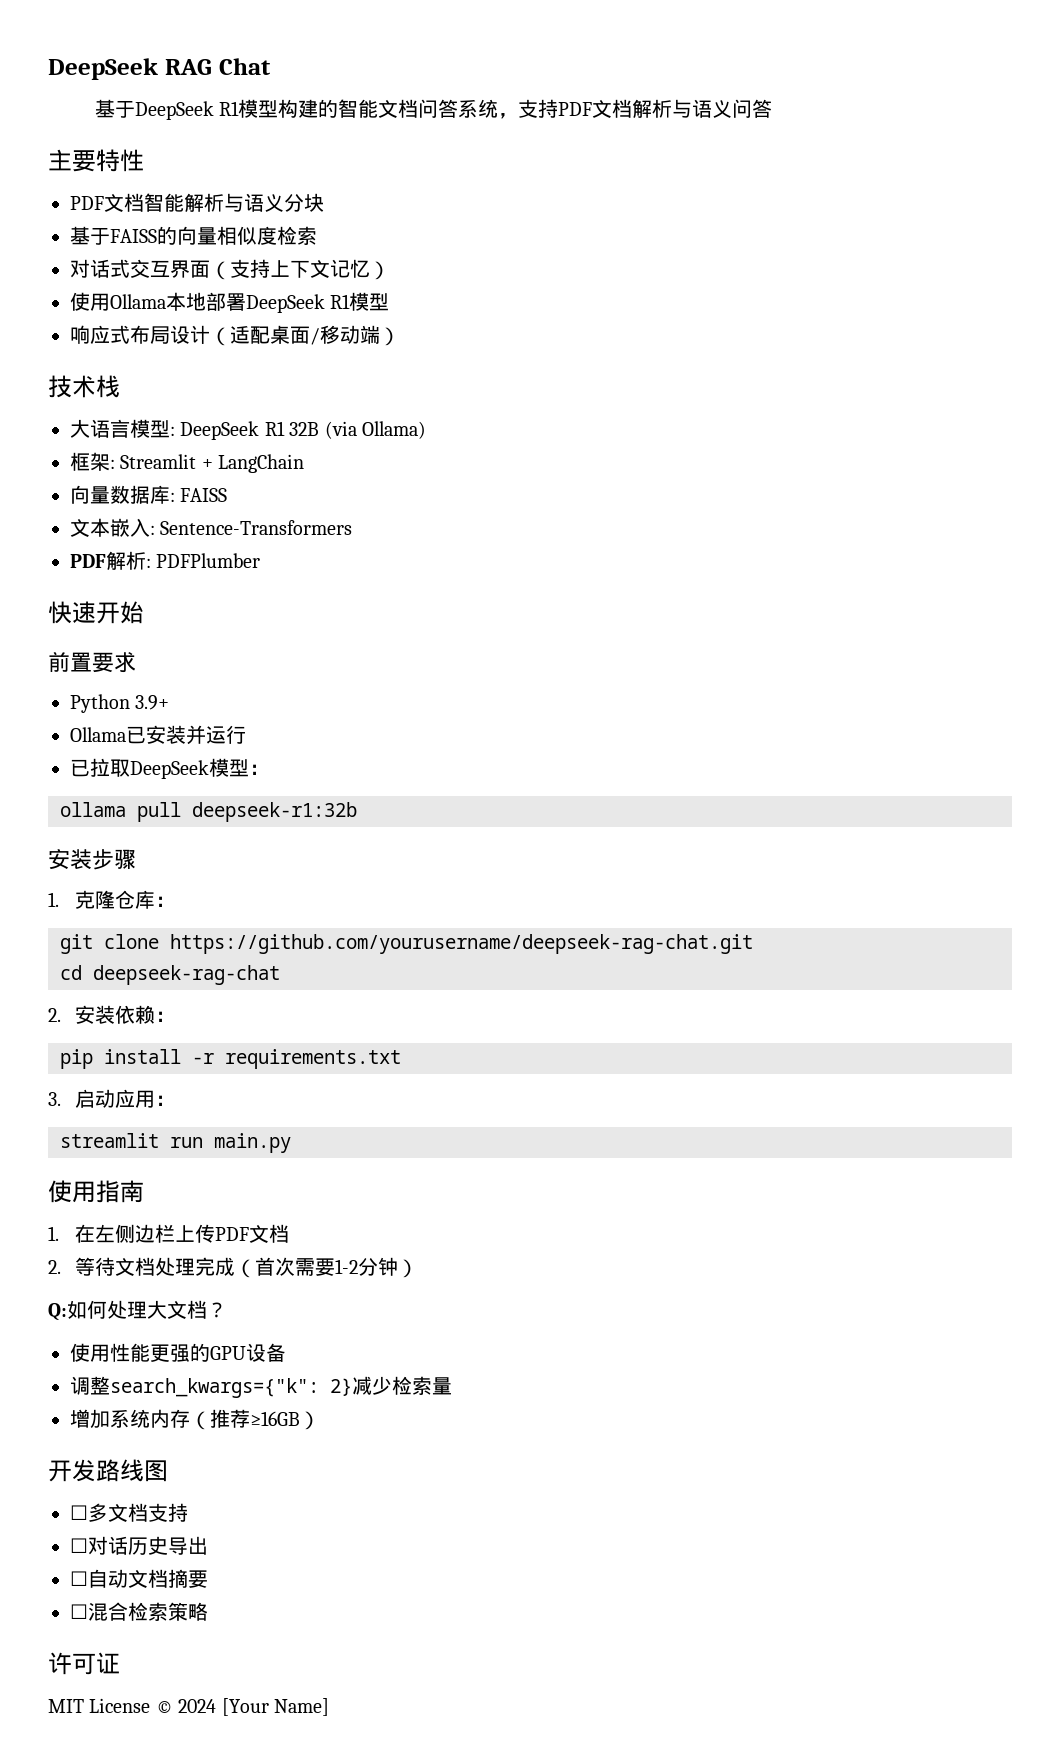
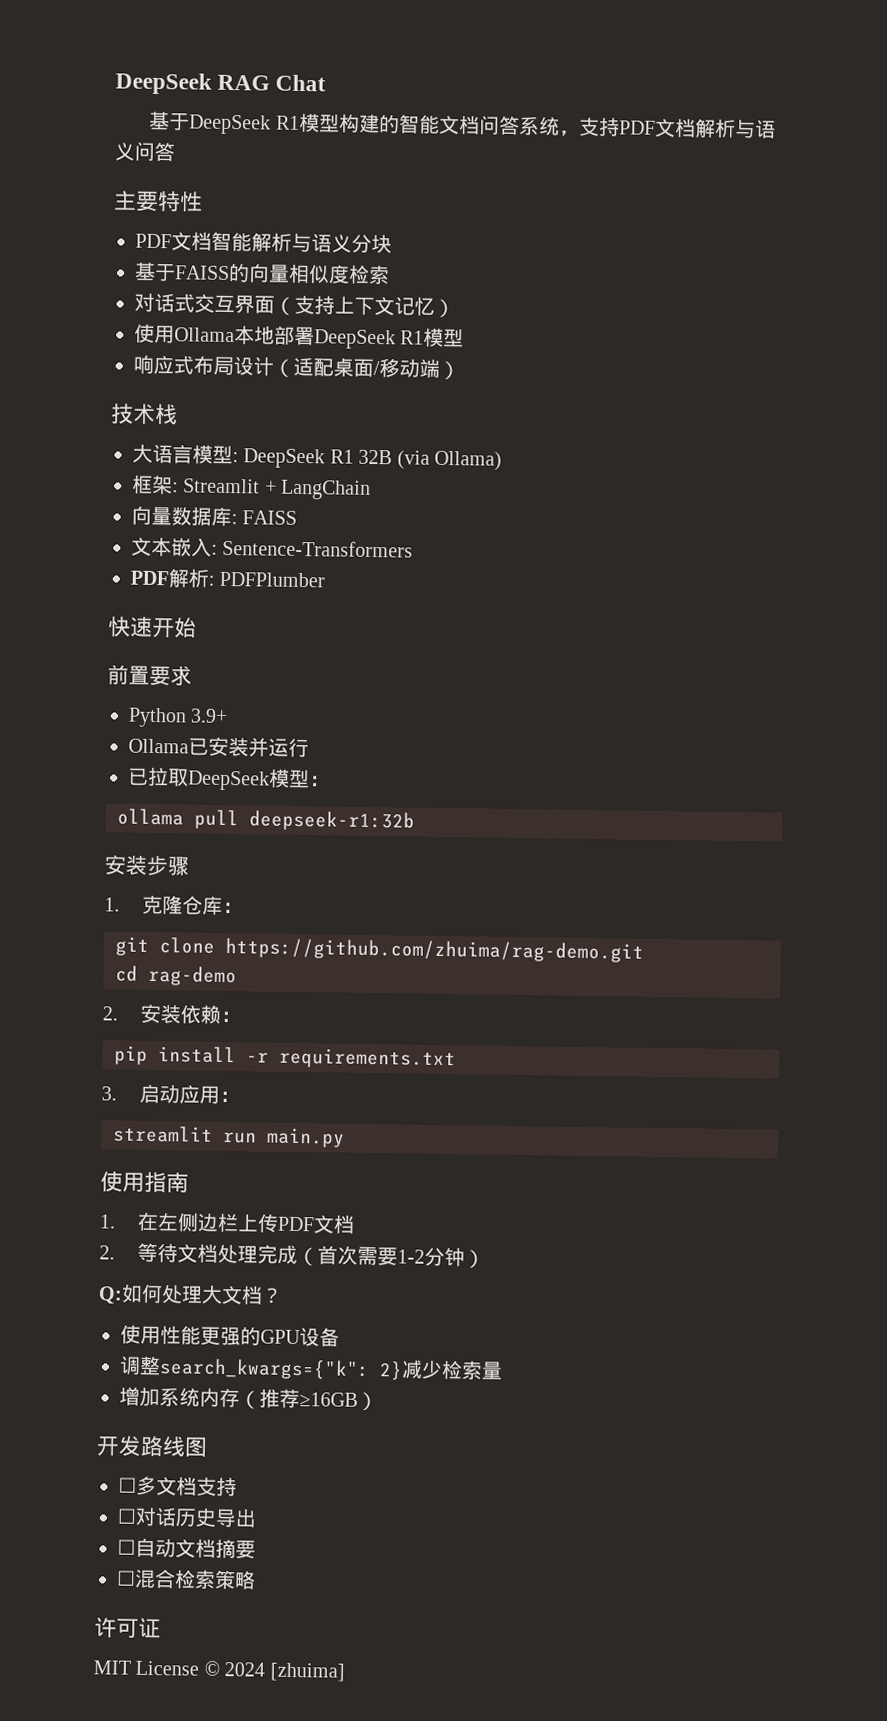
- git clone https://github.com/yourusername/deepseek-rag-chat.git
+ git clone https://github.com/zhuima/rag-demo.git
- cd deepseek-rag-chat
+ cd rag-demo
- MIT License © 2024 [Your Name]
+ MIT License © 2024 [zhuima]

